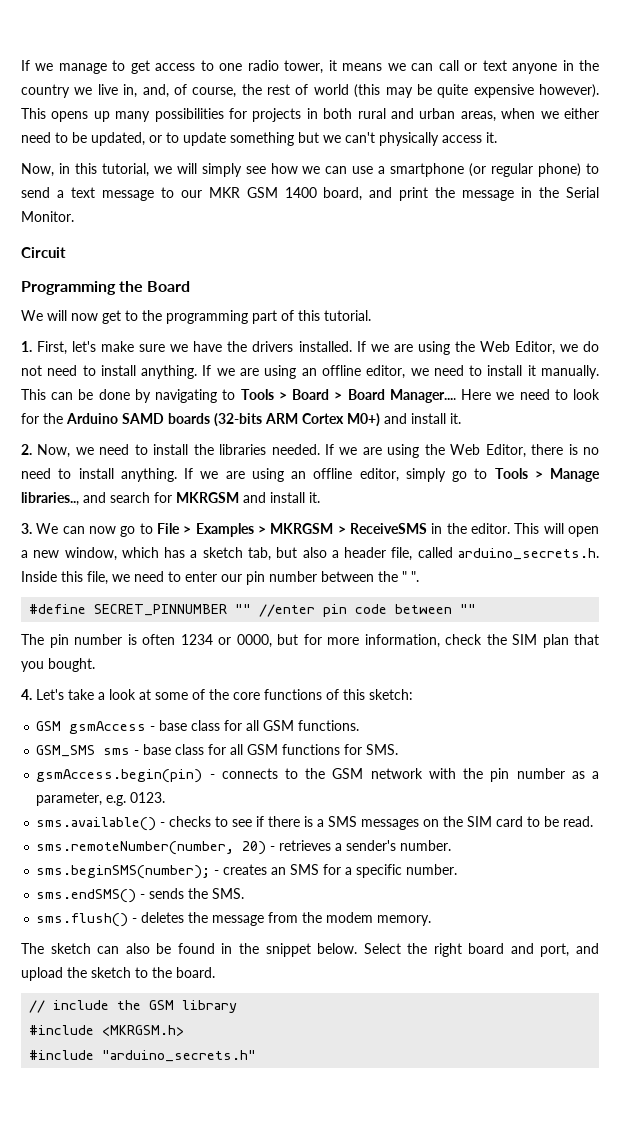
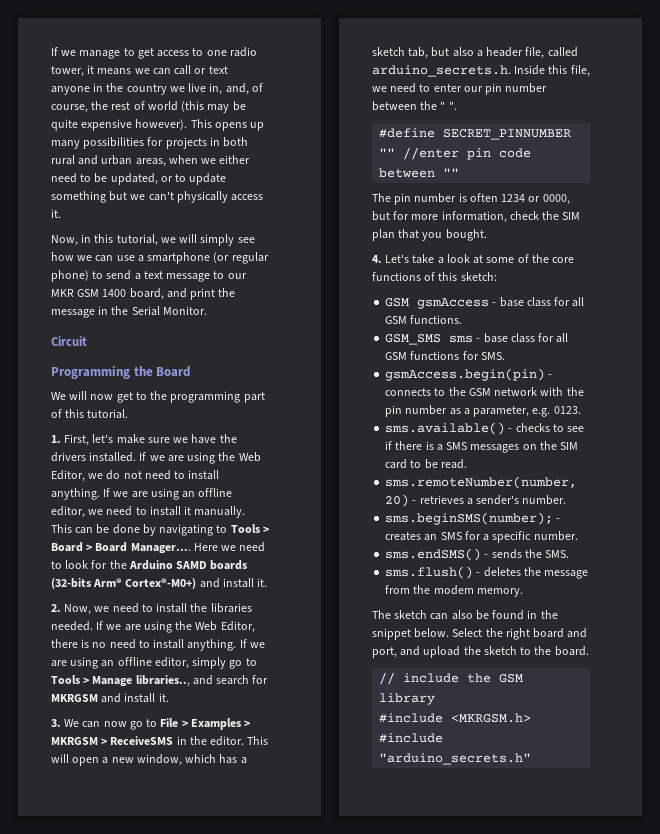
- Here we need to look for the Arduino SAMD boards (32-bits ARM Cortex M0+) and install it.
+ Here we need to look for the Arduino SAMD boards (32-bits Arm® Cortex®-M0+) and install it.

